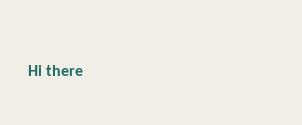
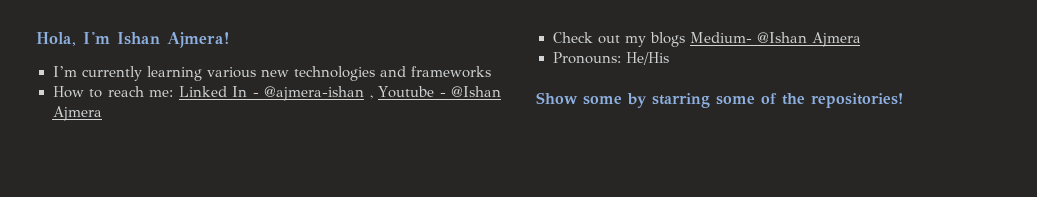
- Hi there
+ Hola, I'm Ishan Ajmera!
+ I’m currently learning various new technologies and frameworks
+ How to reach me: Linked In - @ajmera-ishan , Youtube - @Ishan Ajmera
+ Check out my blogs Medium- @Ishan Ajmera
+ Pronouns: He/His
+ Show some by starring some of the repositories!

